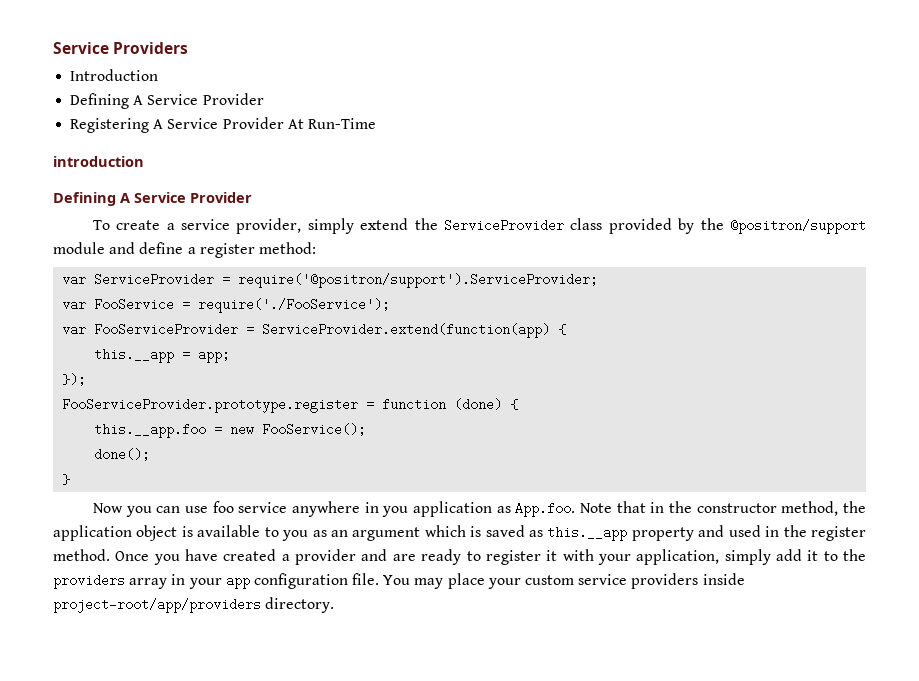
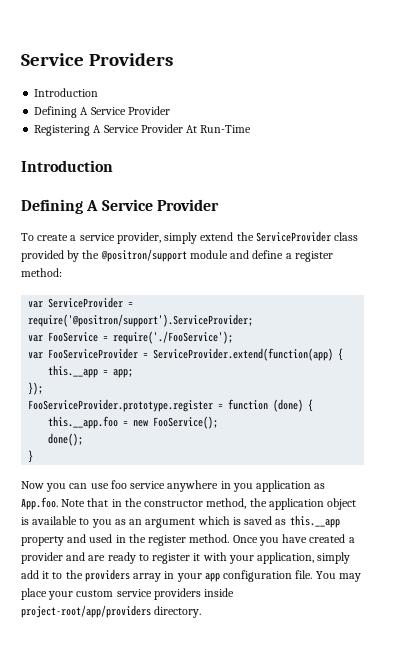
  Registering A Service Provider At Run-Time
- introduction
+ Introduction

